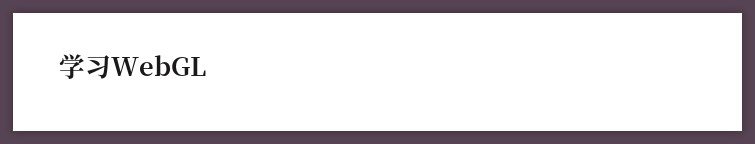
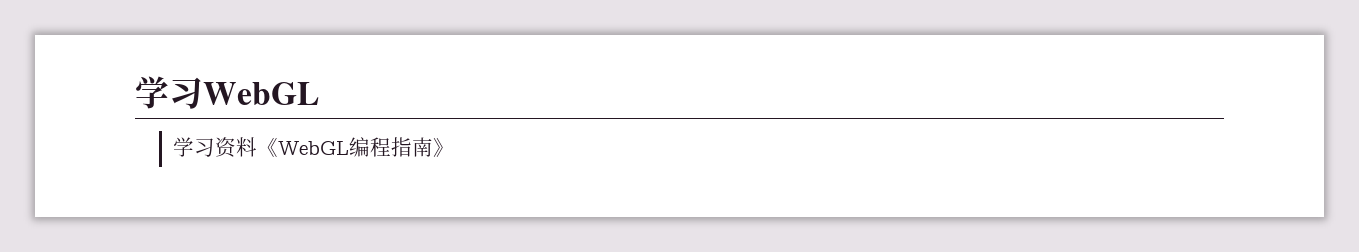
+ 学习资料《WebGL编程指南》

